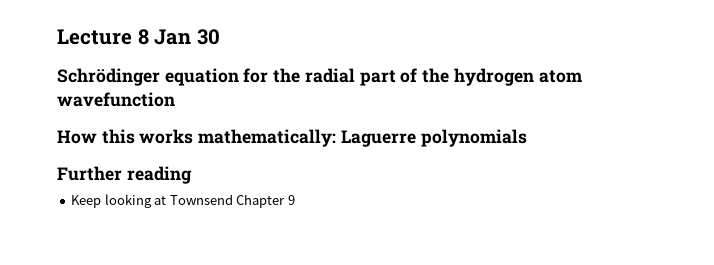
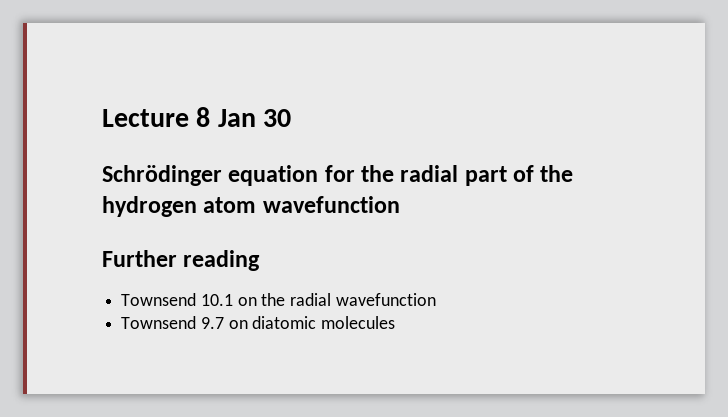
- How this works mathematically: Laguerre polynomials
  Further reading
- Keep looking at Townsend Chapter 9
+ Townsend 10.1 on the radial wavefunction
+ Townsend 9.7 on diatomic molecules

